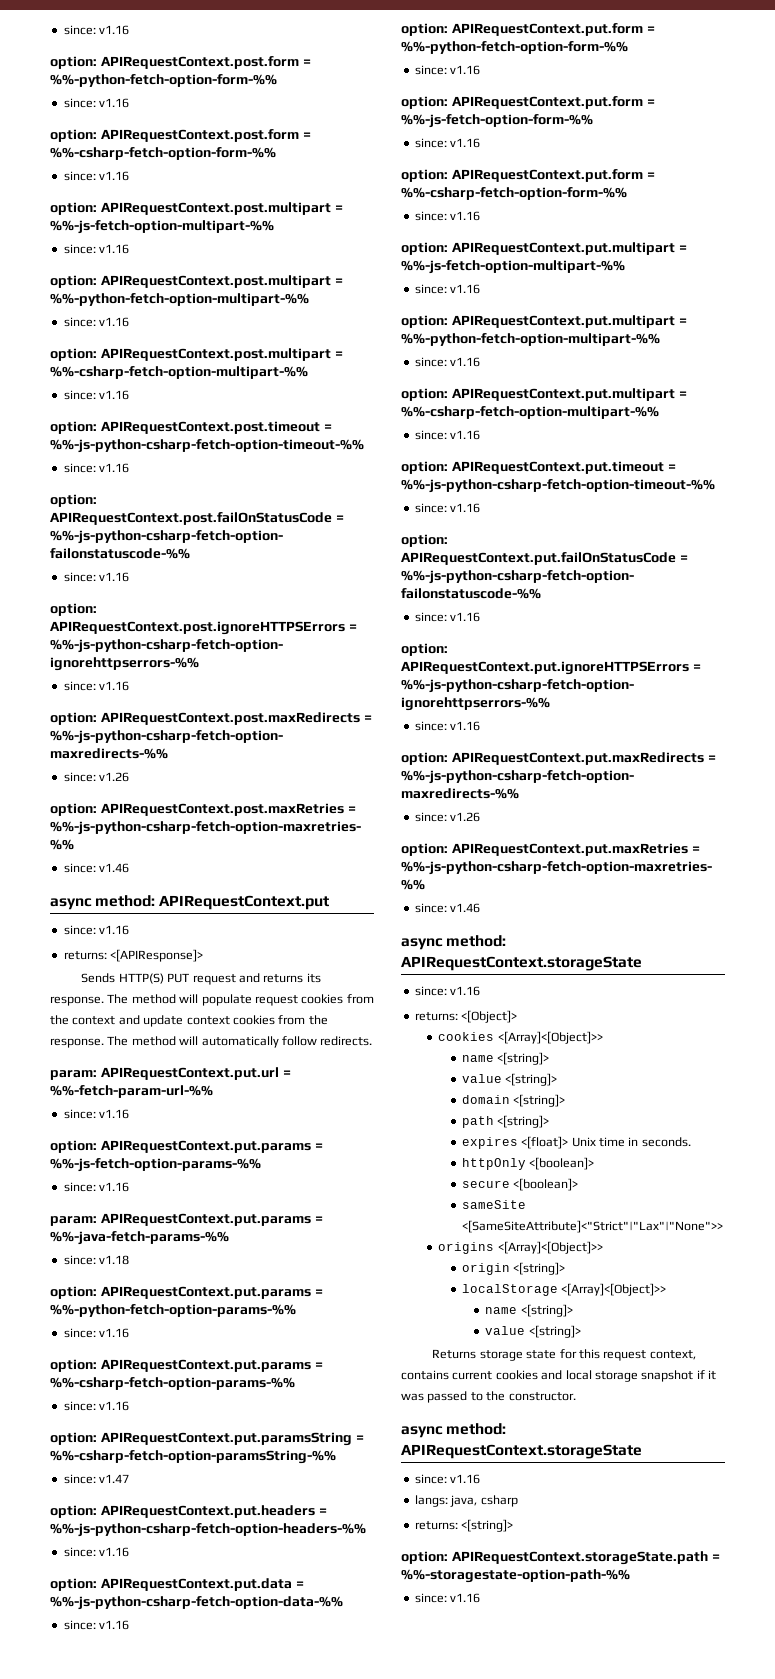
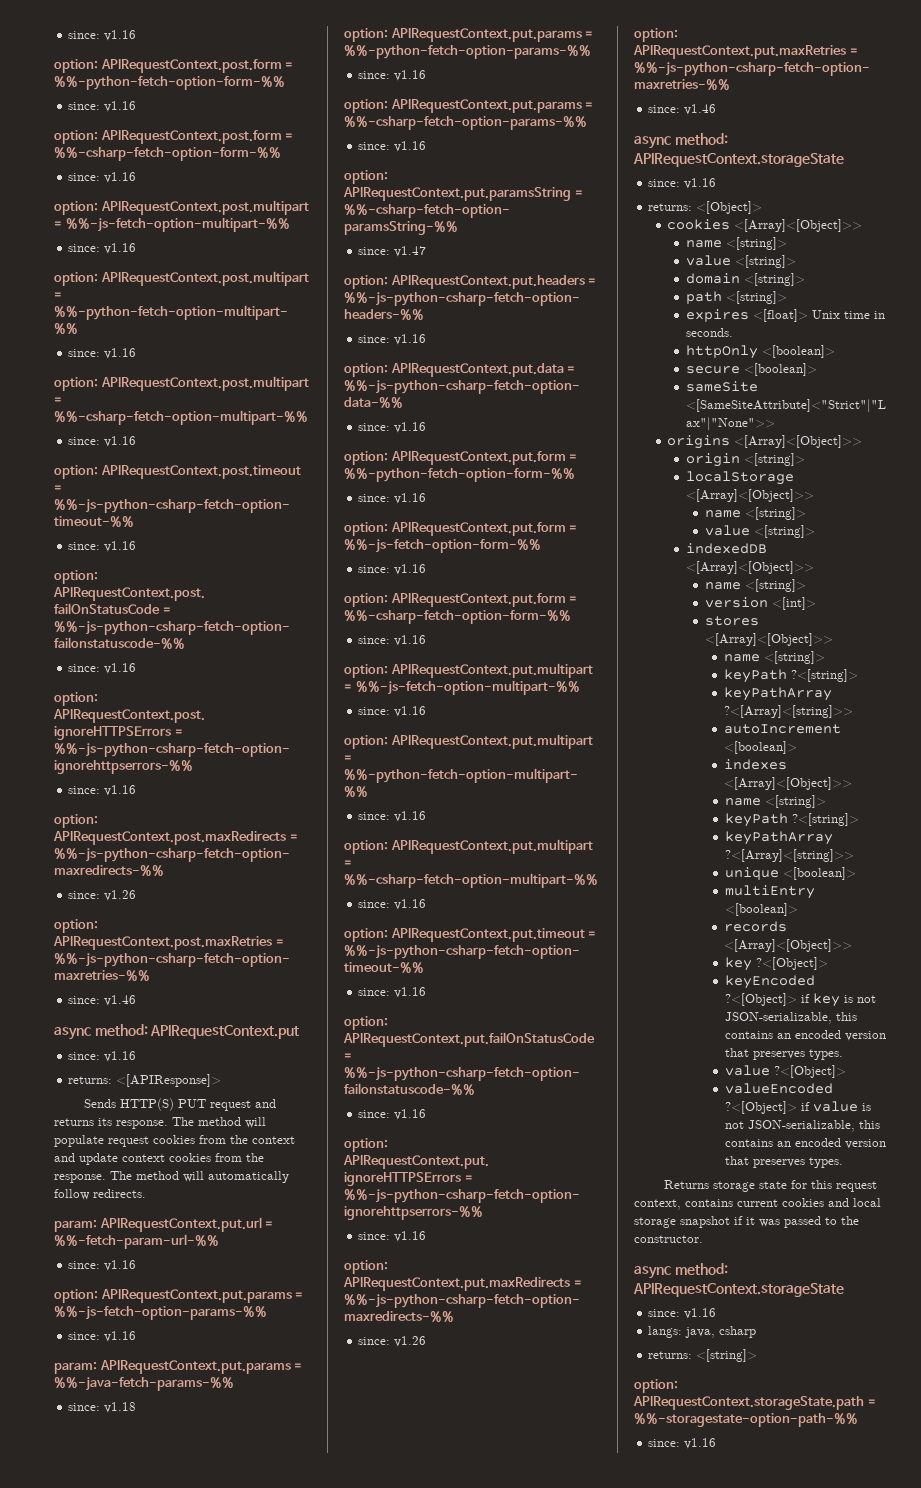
+ indexedDB <[Array]<[Object]>>
+ name <[string]>
+ version <[int]>
+ stores <[Array]<[Object]>>
+ name <[string]>
+ keyPath ?<[string]>
+ keyPathArray ?<[Array]<[string]>>
+ autoIncrement <[boolean]>
+ indexes <[Array]<[Object]>>
+ name <[string]>
+ keyPath ?<[string]>
+ keyPathArray ?<[Array]<[string]>>
+ unique <[boolean]>
+ multiEntry <[boolean]>
+ records <[Array]<[Object]>>
+ key ?<[Object]>
+ keyEncoded ?<[Object]> if key is not JSON-serializable, this contains an encoded version that preserves types.
+ value ?<[Object]>
+ valueEncoded ?<[Object]> if value is not JSON-serializable, this contains an encoded version that preserves types.

